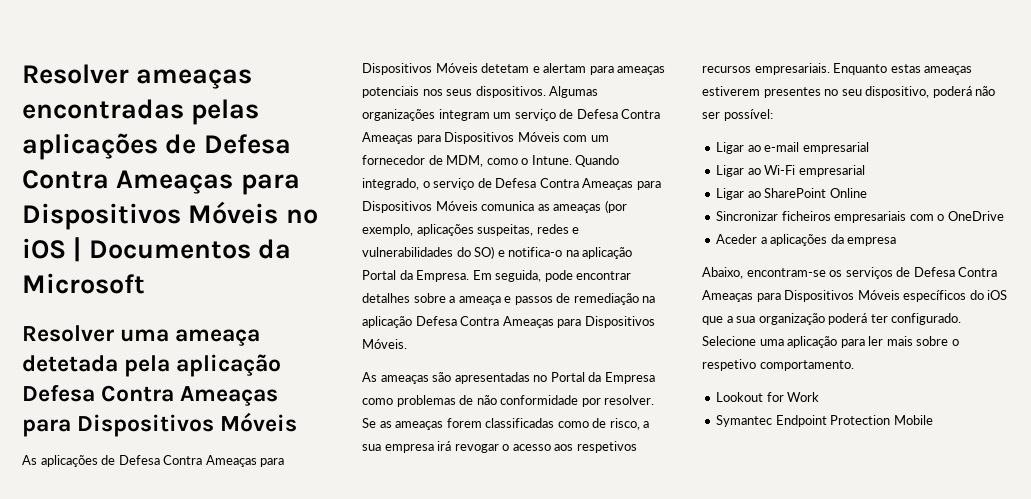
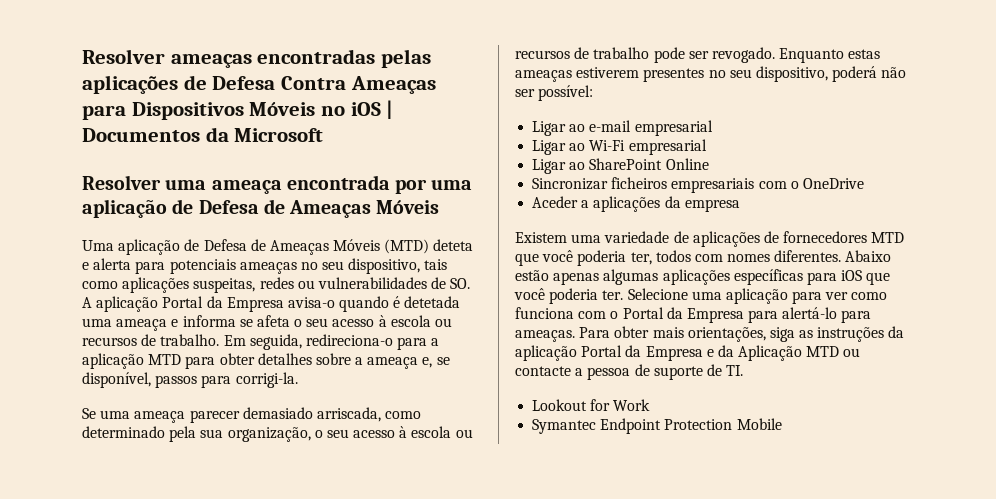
- Resolver uma ameaça detetada pela aplicação Defesa Contra Ameaças para Dispositivos Móveis
- As aplicações de Defesa Contra Ameaças para Dispositivos Móveis detetam e alertam para ameaças potenciais nos seus dispositivos. Algumas organizações integram um serviço de Defesa Contra Ameaças para Dispositivos Móveis com um fornecedor de MDM, como o Intune. Quando integrado, o serviço de Defesa Contra Ameaças para Dispositivos Móveis comunica as ameaças (por exemplo, aplicações suspeitas, redes e vulnerabilidades do SO) e notifica-o na aplicação Portal da Empresa. Em seguida, pode encontrar detalhes sobre a ameaça e passos de remediação na aplicação Defesa Contra Ameaças para Dispositivos Móveis.
- As ameaças são apresentadas no Portal da Empresa como problemas de não conformidade por resolver. Se as ameaças forem classificadas como de risco, a sua empresa irá revogar o acesso aos respetivos recursos empresariais.
+ Resolver uma ameaça encontrada por uma aplicação de Defesa de Ameaças Móveis
+ Uma aplicação de Defesa de Ameaças Móveis (MTD) deteta e alerta para potenciais ameaças no seu dispositivo, tais como aplicações suspeitas, redes ou vulnerabilidades de SO. A aplicação Portal da Empresa avisa-o quando é detetada uma ameaça e informa se afeta o seu acesso à escola ou recursos de trabalho. Em seguida, redireciona-o para a aplicação MTD para obter detalhes sobre a ameaça e, se disponível, passos para corrigi-la.
+ Se uma ameaça parecer demasiado arriscada, como determinado pela sua organização, o seu acesso à escola ou recursos de trabalho pode ser revogado.
- Abaixo, encontram-se os serviços de Defesa Contra Ameaças para Dispositivos Móveis específicos do iOS que a sua organização poderá ter configurado. Selecione uma aplicação para ler mais sobre o respetivo comportamento.
+ Existem uma variedade de aplicações de fornecedores MTD que você poderia ter, todos com nomes diferentes. Abaixo estão apenas algumas aplicações específicas para iOS que você poderia ter. Selecione uma aplicação para ver como funciona com o Portal da Empresa para alertá-lo para ameaças. Para obter mais orientações, siga as instruções da aplicação Portal da Empresa e da Aplicação MTD ou contacte a pessoa de suporte de TI.

